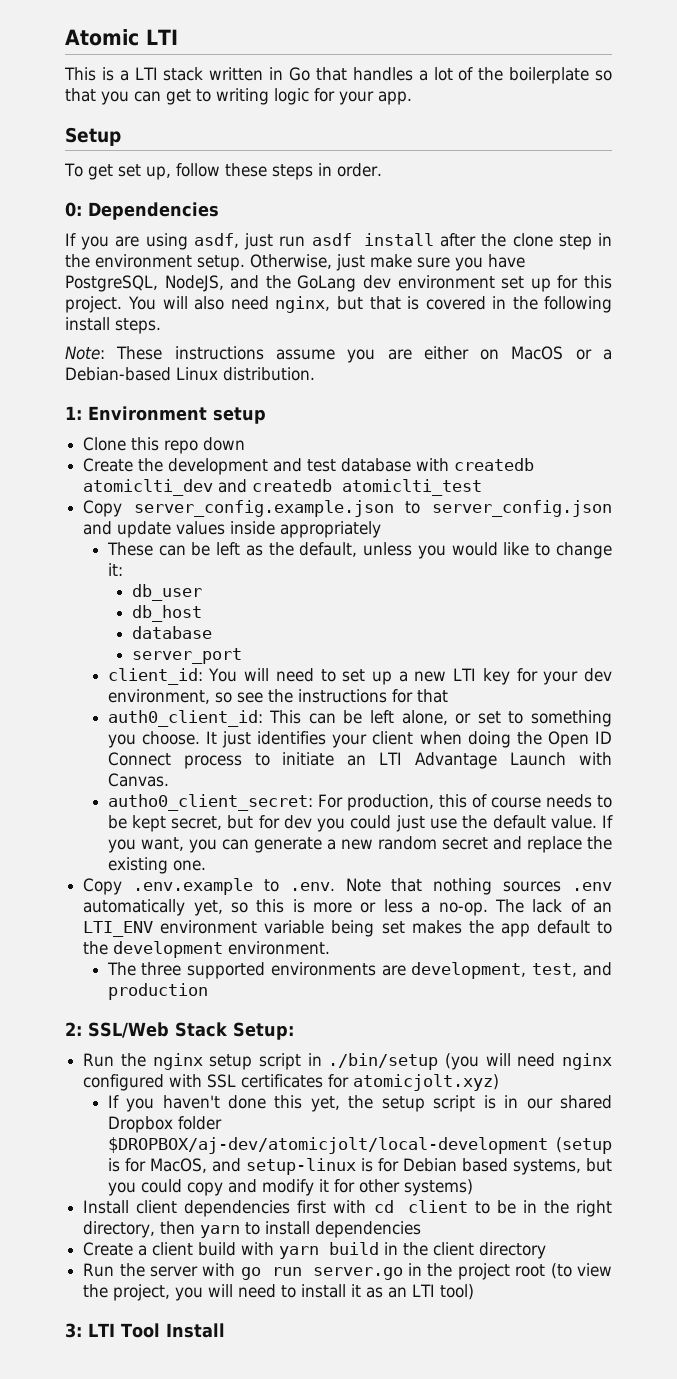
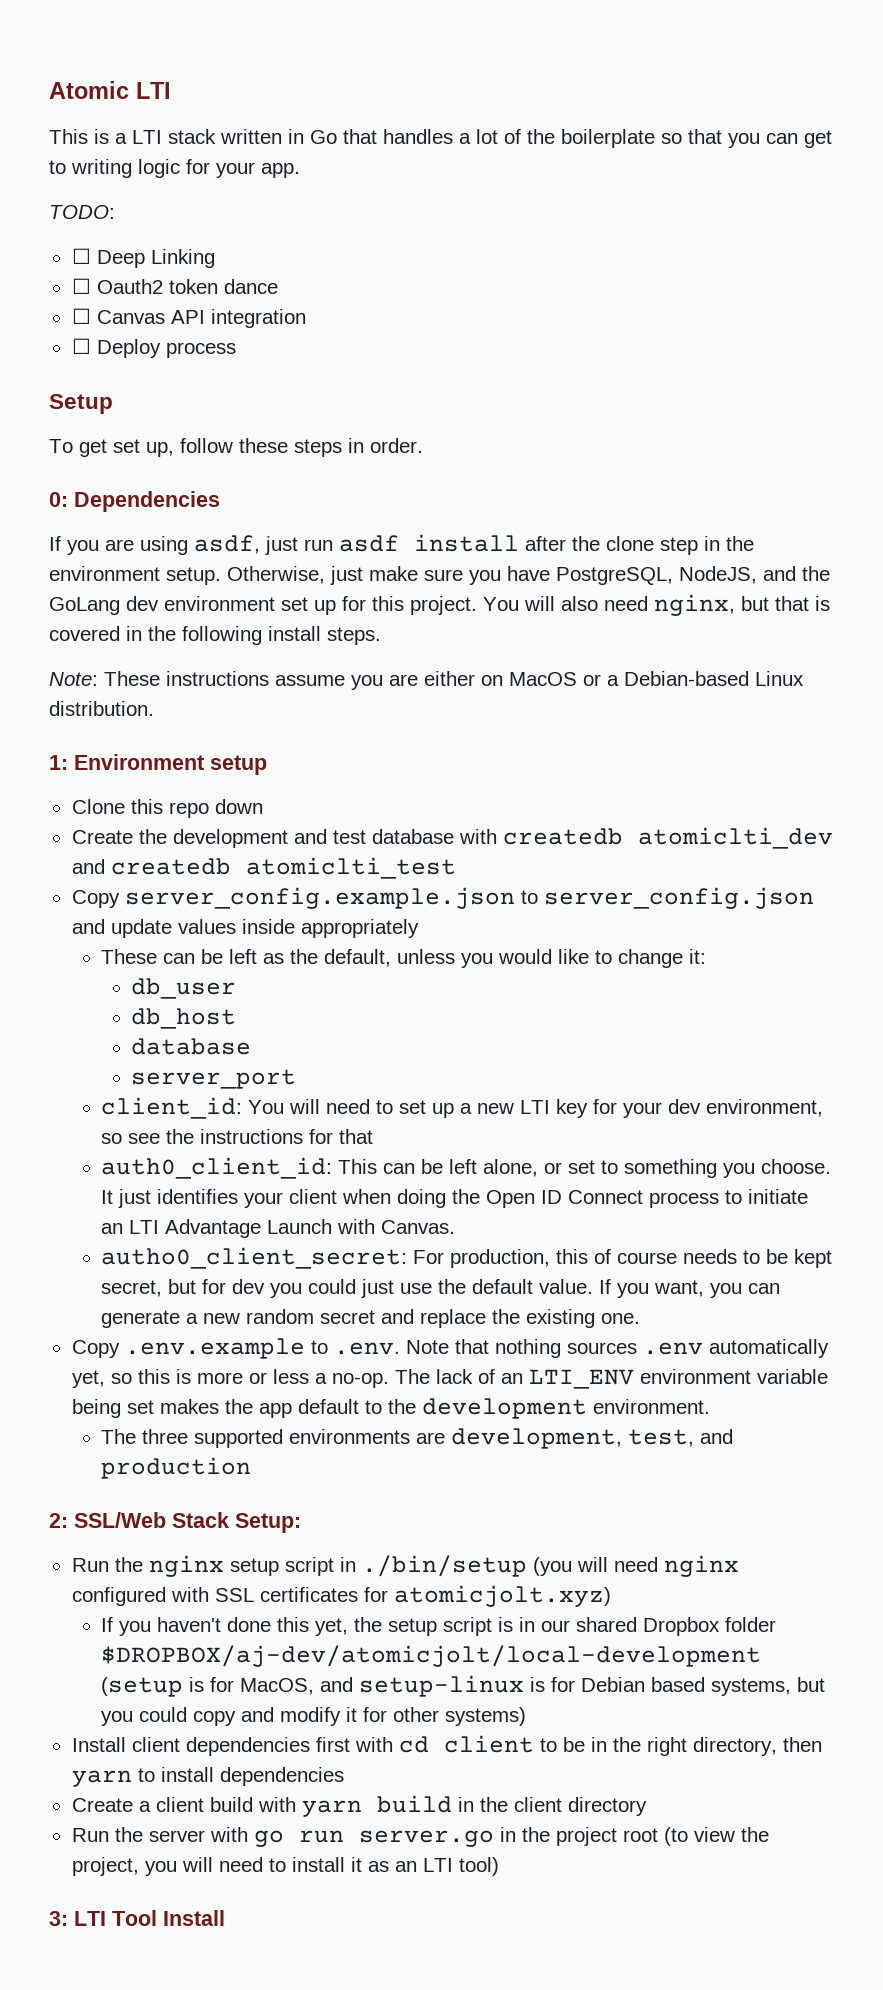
+ TODO:
+ ☐ Deep Linking
+ ☐ Oauth2 token dance
+ ☐ Canvas API integration
+ ☐ Deploy process

